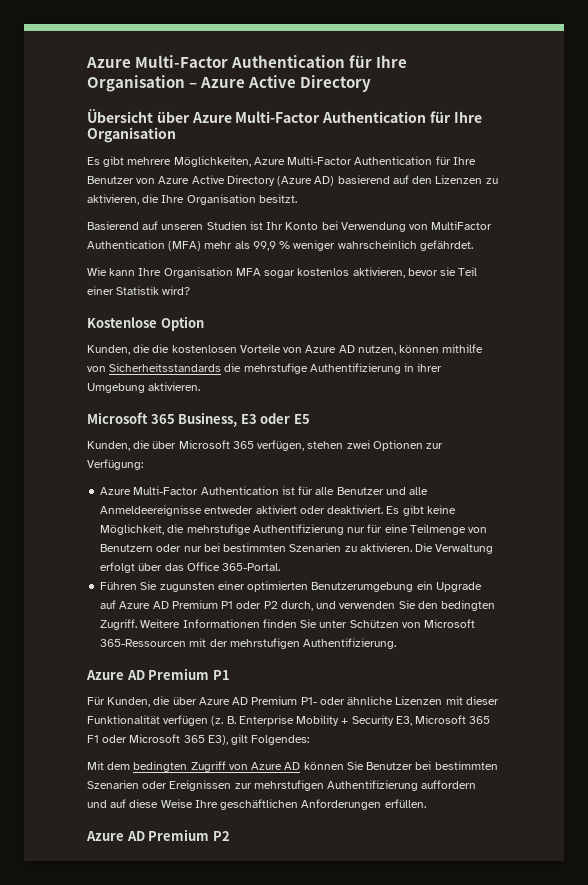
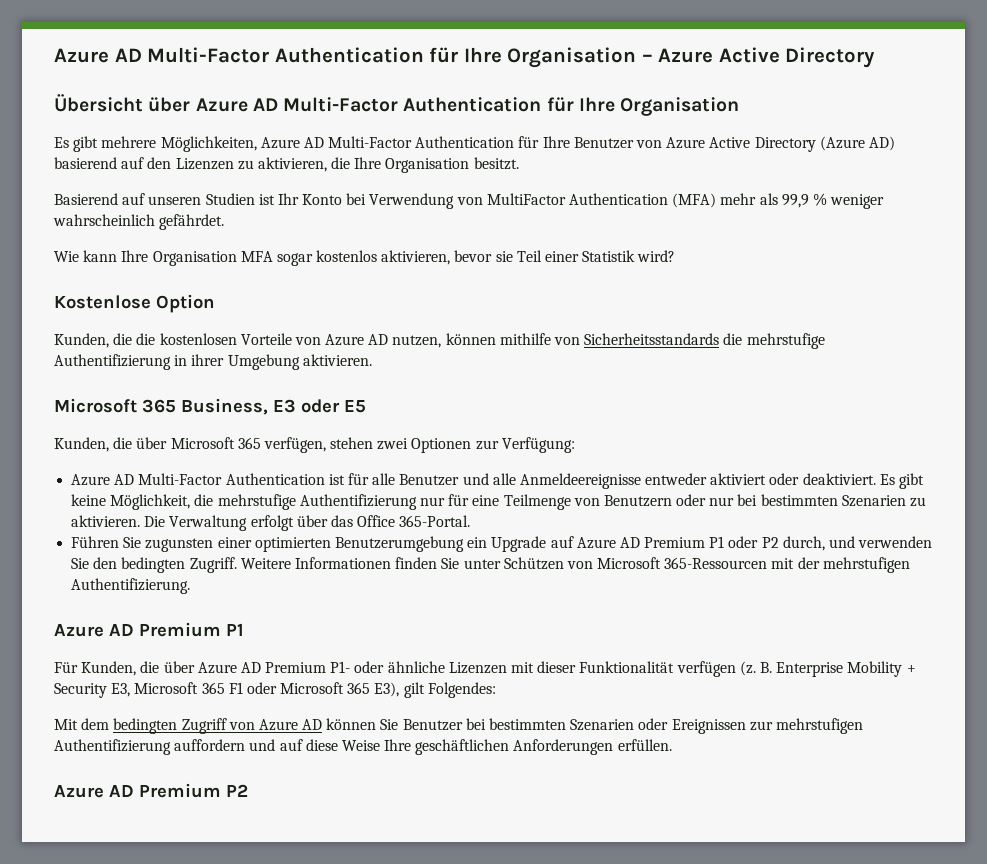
- Azure Multi-Factor Authentication für Ihre Organisation – Azure Active Directory
+ Azure AD Multi-Factor Authentication für Ihre Organisation – Azure Active Directory
- Übersicht über Azure Multi-Factor Authentication für Ihre Organisation
+ Übersicht über Azure AD Multi-Factor Authentication für Ihre Organisation
- Es gibt mehrere Möglichkeiten, Azure Multi-Factor Authentication für Ihre Benutzer von Azure Active Directory (Azure AD) basierend auf den Lizenzen zu aktivieren, die Ihre Organisation besitzt.
+ Es gibt mehrere Möglichkeiten, Azure AD Multi-Factor Authentication für Ihre Benutzer von Azure Active Directory (Azure AD) basierend auf den Lizenzen zu aktivieren, die Ihre Organisation besitzt.
- Azure Multi-Factor Authentication ist für alle Benutzer und alle Anmeldeereignisse entweder aktiviert oder deaktiviert.
+ Azure AD Multi-Factor Authentication ist für alle Benutzer und alle Anmeldeereignisse entweder aktiviert oder deaktiviert.

